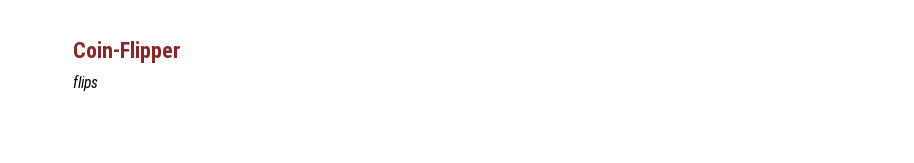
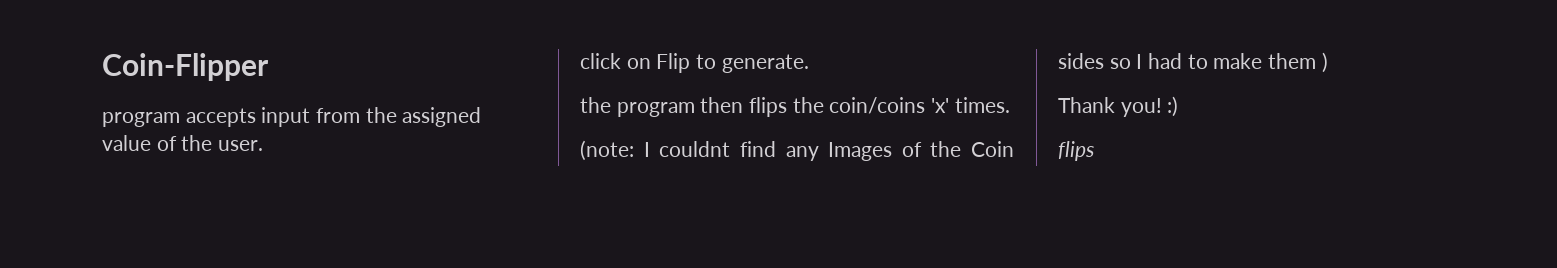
+ program accepts input from the assigned value of the user.
+ click on Flip to generate.
+ the program then flips the coin/coins 'x' times.
+ (note: I couldnt find any Images of the Coin sides so I had to make them )
+ Thank you! :)

